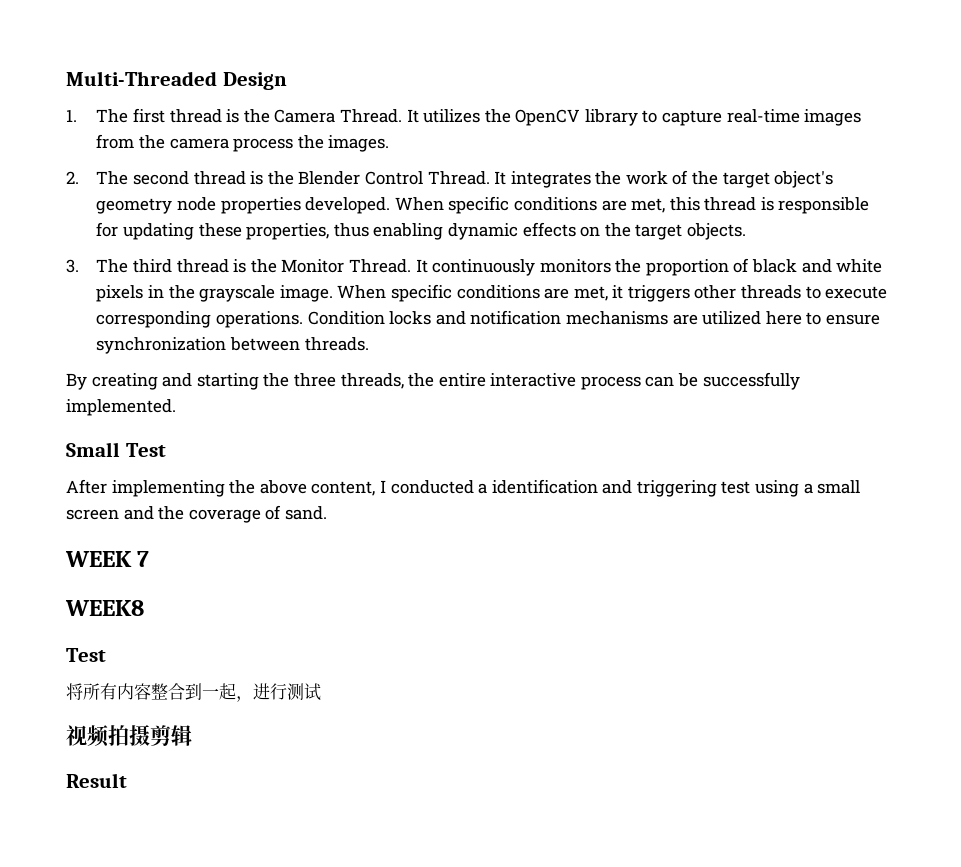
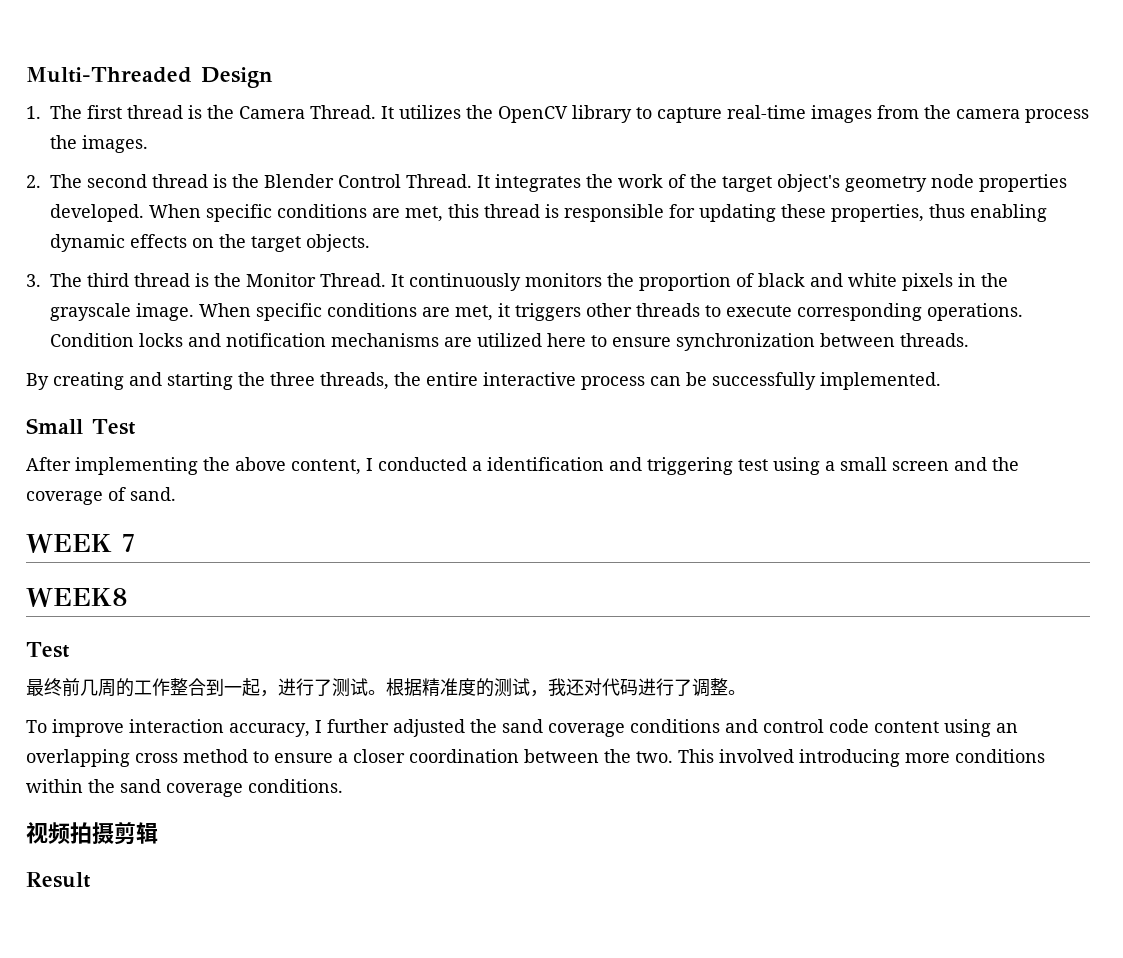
- 将所有内容整合到一起，进行测试
+ 最终前几周的工作整合到一起，进行了测试。根据精准度的测试，我还对代码进行了调整。
+ To improve interaction accuracy, I further adjusted the sand coverage conditions and control code content using an overlapping cross method to ensure a closer coordination between the two. This involved introducing more conditions within the sand coverage conditions.

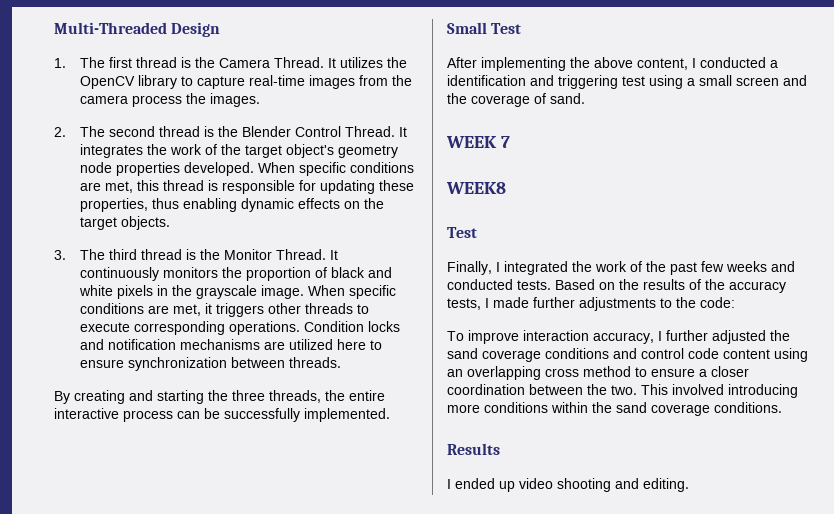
- 最终前几周的工作整合到一起，进行了测试。根据精准度的测试，我还对代码进行了调整。
+ Finally, I integrated the work of the past few weeks and conducted tests. Based on the results of the accuracy tests, I made further adjustments to the code:
- 视频拍摄剪辑
- Result
+ Results
+ I ended up video shooting and editing.

